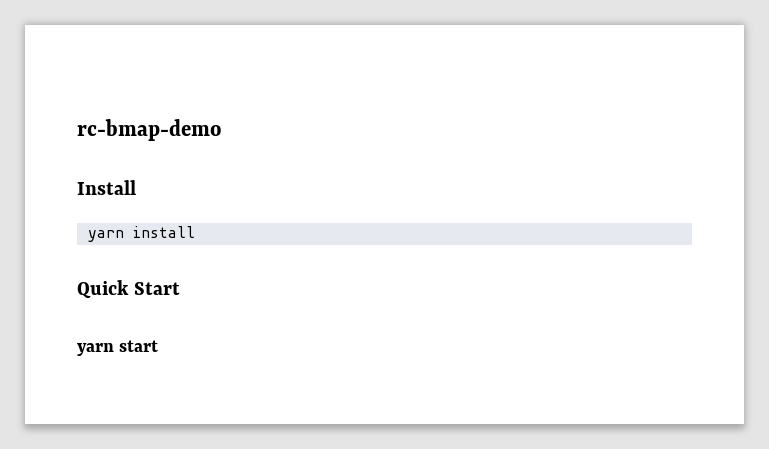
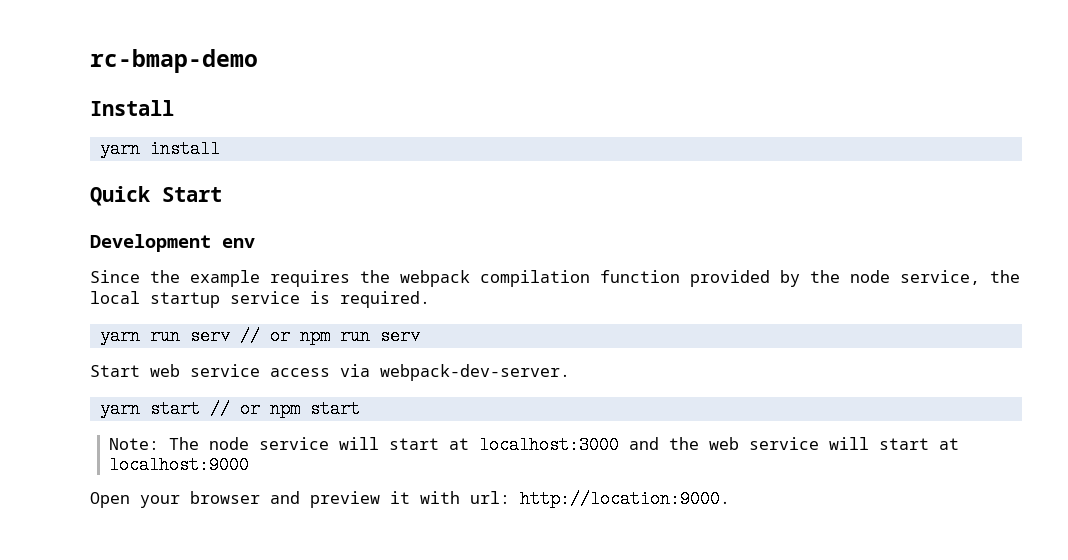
- yarn start
+ Development env
+ Since the example requires the webpack compilation function provided by the node service, the local startup service is required.
+ yarn run serv // or npm run serv
+ Start web service access via webpack-dev-server.
+ yarn start // or npm start
+ Note: The node service will start at localhost:3000 and the web service will start at localhost:9000
+ Open your browser and preview it with url: http://location:9000.

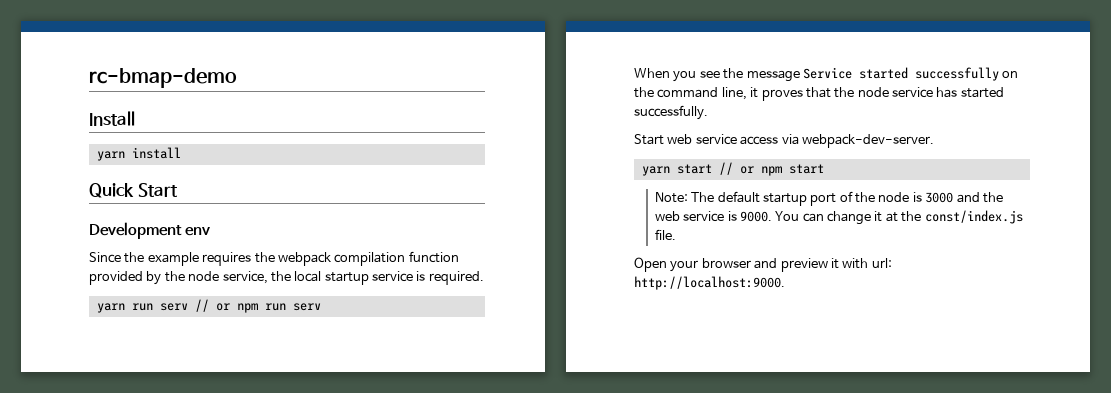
+ When you see the message Service started successfully on the command line, it proves that the node service has started successfully.
- Note: The node service will start at localhost:3000 and the web service will start at localhost:9000
+ Note: The default startup port of the node is 3000 and the web service is 9000. You can change it at the const/index.js file.
- Open your browser and preview it with url: http://location:9000.
+ Open your browser and preview it with url: http://localhost:9000.

